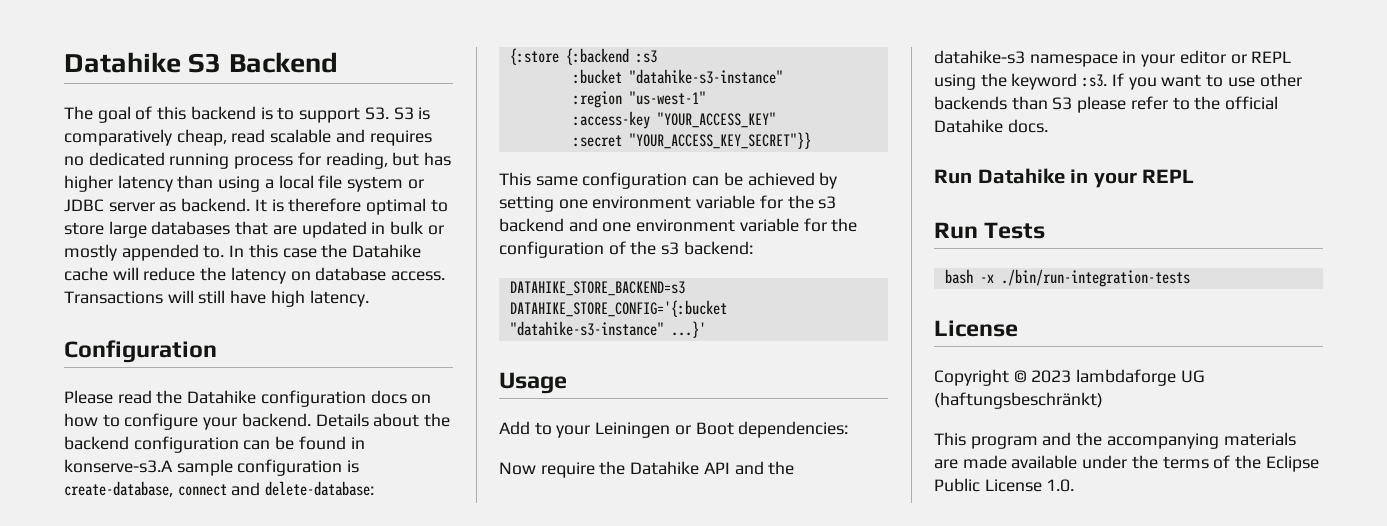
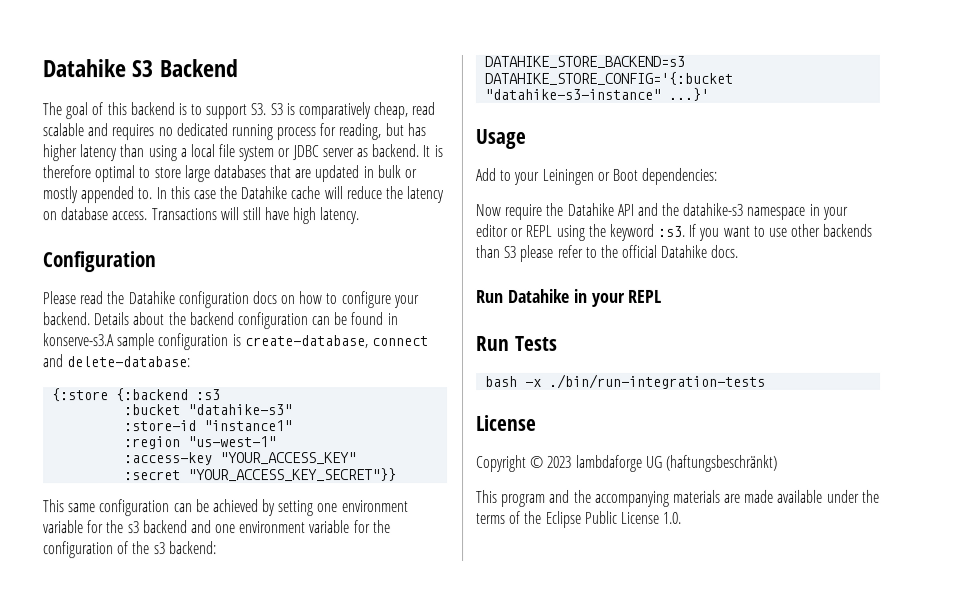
- :bucket "datahike-s3-instance"
+ :bucket "datahike-s3"
+ :store-id "instance1"

